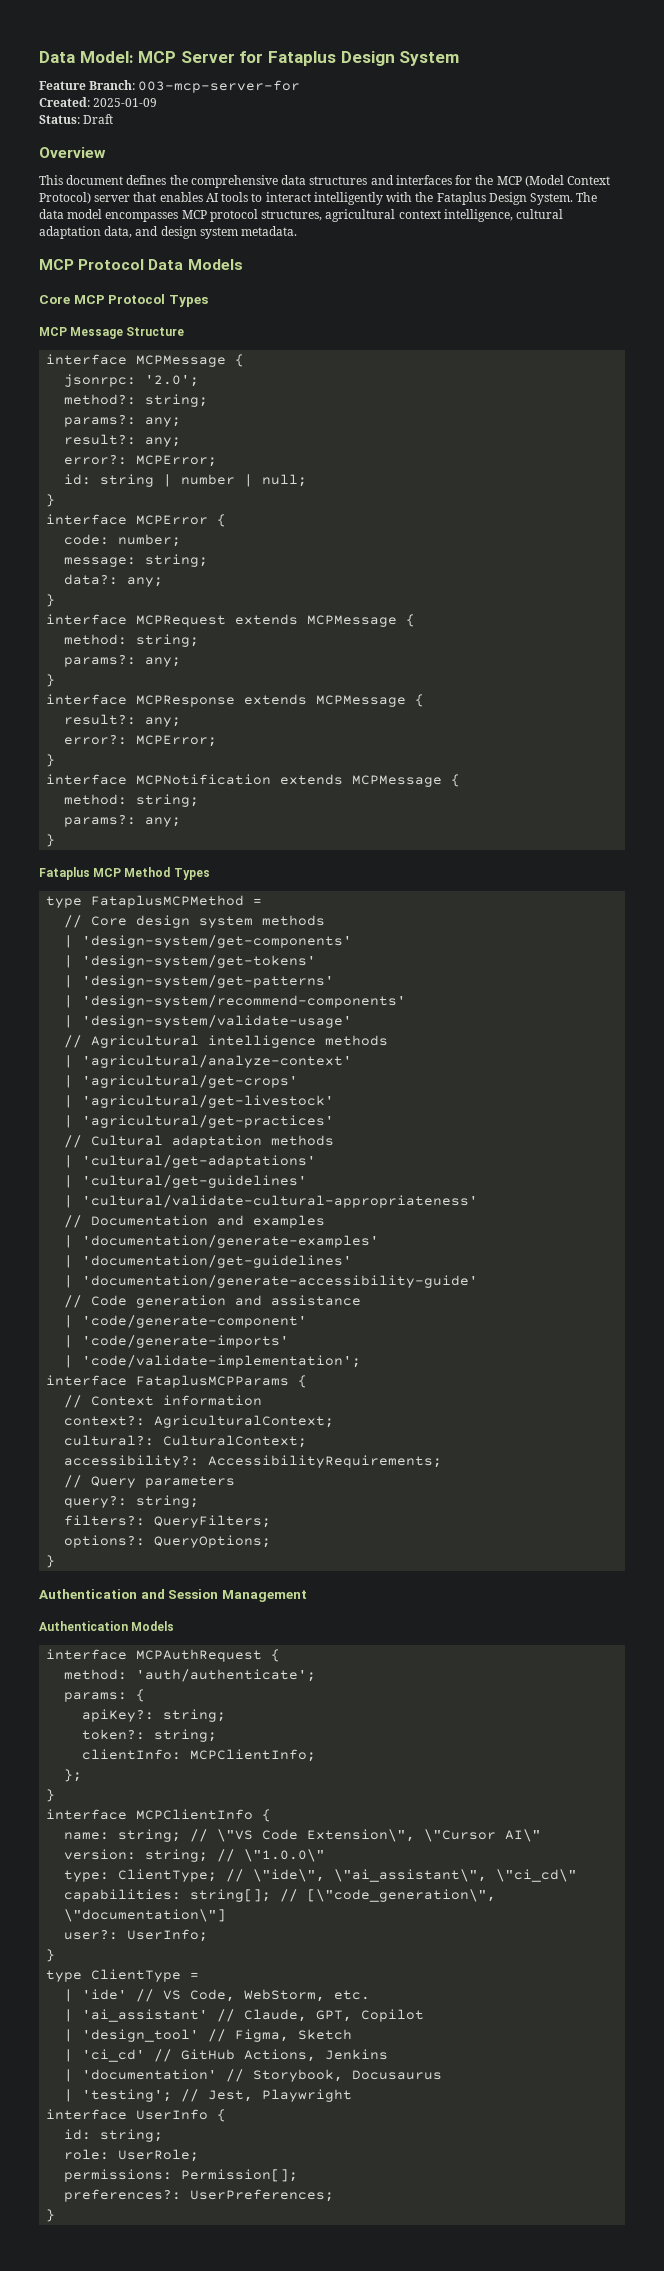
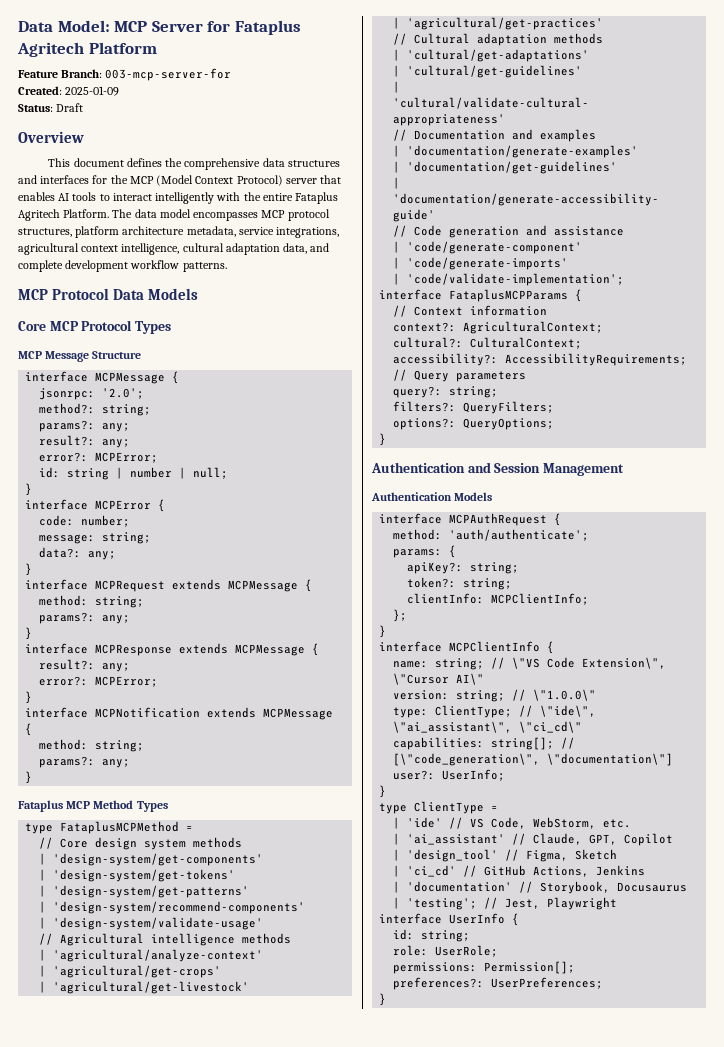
- Data Model: MCP Server for Fataplus Design System
+ Data Model: MCP Server for Fataplus Agritech Platform
- This document defines the comprehensive data structures and interfaces for the MCP (Model Context Protocol) server that enables AI tools to interact intelligently with the Fataplus Design System.
+ This document defines the comprehensive data structures and interfaces for the MCP (Model Context Protocol) server that enables AI tools to interact intelligently with the entire Fataplus Agritech Platform.
- The data model encompasses MCP protocol structures, agricultural context intelligence, cultural adaptation data, and design system metadata.
+ The data model encompasses MCP protocol structures, platform architecture metadata, service integrations, agricultural context intelligence, cultural adaptation data, and complete development workflow patterns.

